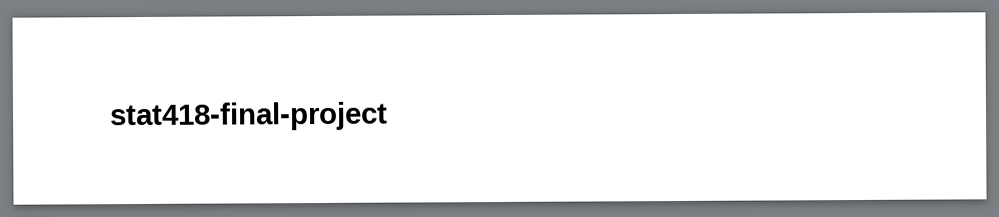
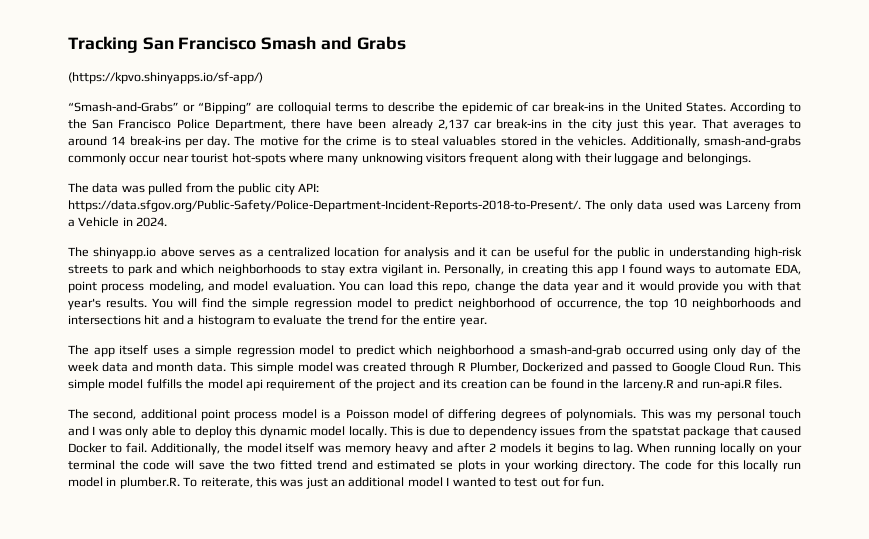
- stat418-final-project
+ Tracking San Francisco Smash and Grabs
+ (https://kpvo.shinyapps.io/sf-app/)
+ “Smash-and-Grabs” or “Bipping” are colloquial terms to describe the epidemic of car break-ins in the United States. According to the San Francisco Police Department, there have been already 2,137 car break-ins in the city just this year. That averages to around 14 break-ins per day. The motive for the crime is to steal valuables stored in the vehicles. Additionally, smash-and-grabs commonly occur near tourist hot-spots where many unknowing visitors frequent along with their luggage and belongings.
+ The data was pulled from the public city API: https://data.sfgov.org/Public-Safety/Police-Department-Incident-Reports-2018-to-Present/. The only data used was Larceny from a Vehicle in 2024.
+ The shinyapp.io above serves as a centralized location for analysis and it can be useful for the public in understanding high-risk streets to park and which neighborhoods to stay extra vigilant in. Personally, in creating this app I found ways to automate EDA, point process modeling, and model evaluation. You can load this repo, change the data year and it would provide you with that year's results. You will find the simple regression model to predict neighborhood of occurrence, the top 10 neighborhoods and intersections hit and a histogram to evaluate the trend for the entire year.
+ The app itself uses a simple regression model to predict which neighborhood a smash-and-grab occurred using only day of the week data and month data. This simple model was created through R Plumber, Dockerized and passed to Google Cloud Run. This simple model fulfills the model api requirement of the project and its creation can be found in the larceny.R and run-api.R files.
+ The second, additional point process model is a Poisson model of differing degrees of polynomials. This was my personal touch and I was only able to deploy this dynamic model locally. This is due to dependency issues from the spatstat package that caused Docker to fail. Additionally, the model itself was memory heavy and after 2 models it begins to lag. When running locally on your terminal the code will save the two fitted trend and estimated se plots in your working directory. The code for this locally run model in plumber.R. To reiterate, this was just an additional model I wanted to test out for fun.

